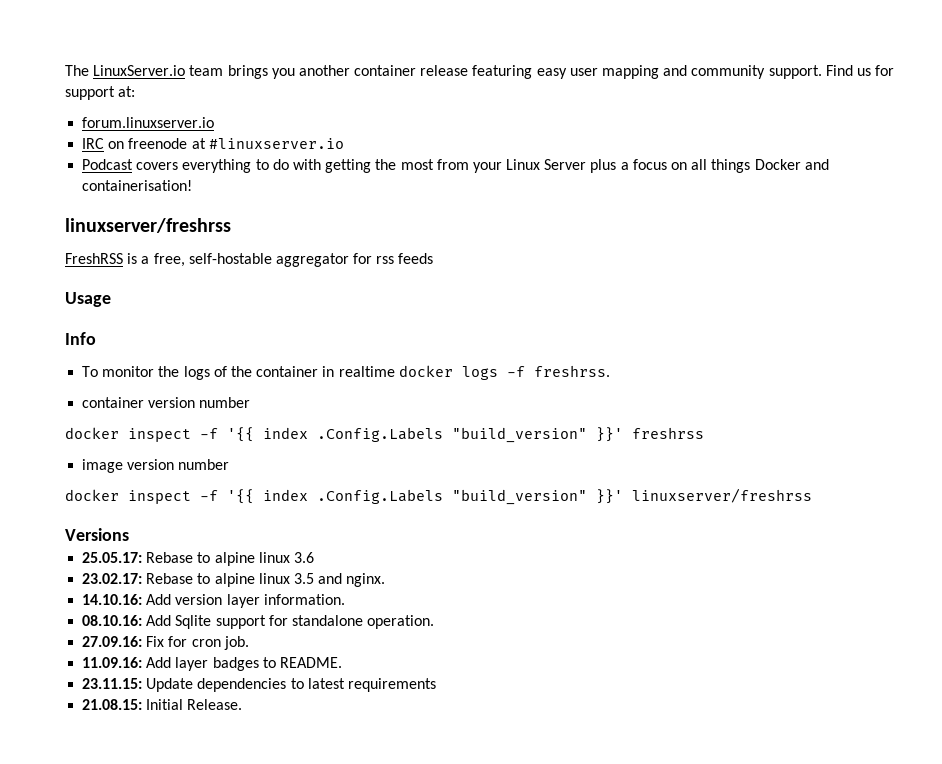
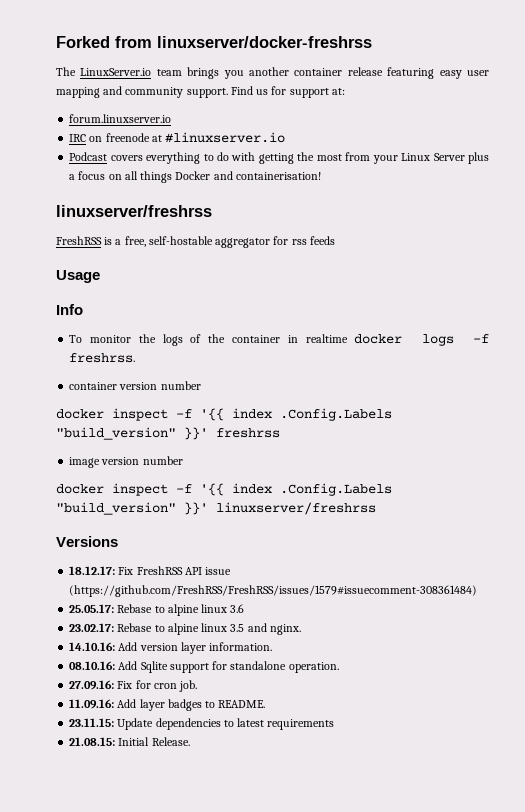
+ Forked from linuxserver/docker-freshrss
+ 18.12.17: Fix FreshRSS API issue (https://github.com/FreshRSS/FreshRSS/issues/1579#issuecomment-308361484)

